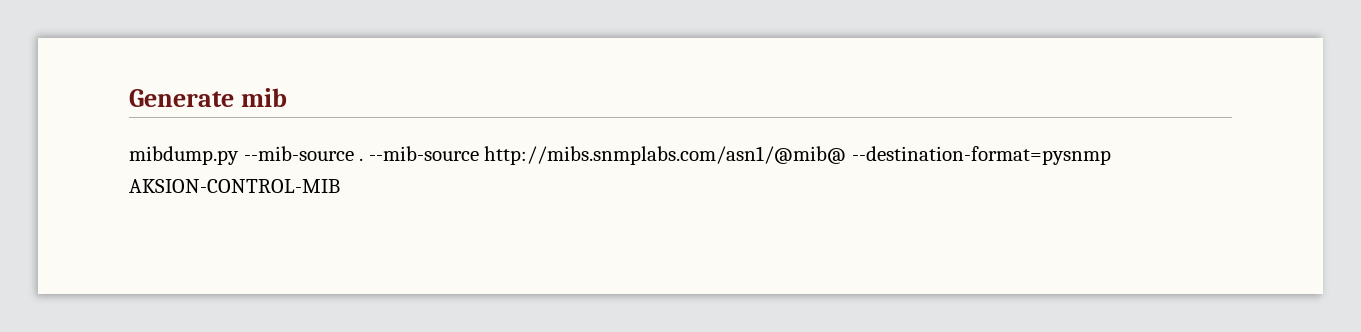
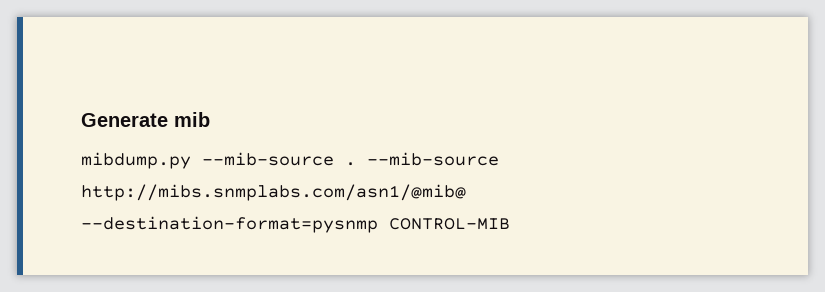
- --mib-source http://mibs.snmplabs.com/asn1/@mib@ --destination-format=pysnmp AKSION-CONTROL-MIB
+ --mib-source http://mibs.snmplabs.com/asn1/@mib@ --destination-format=pysnmp CONTROL-MIB

